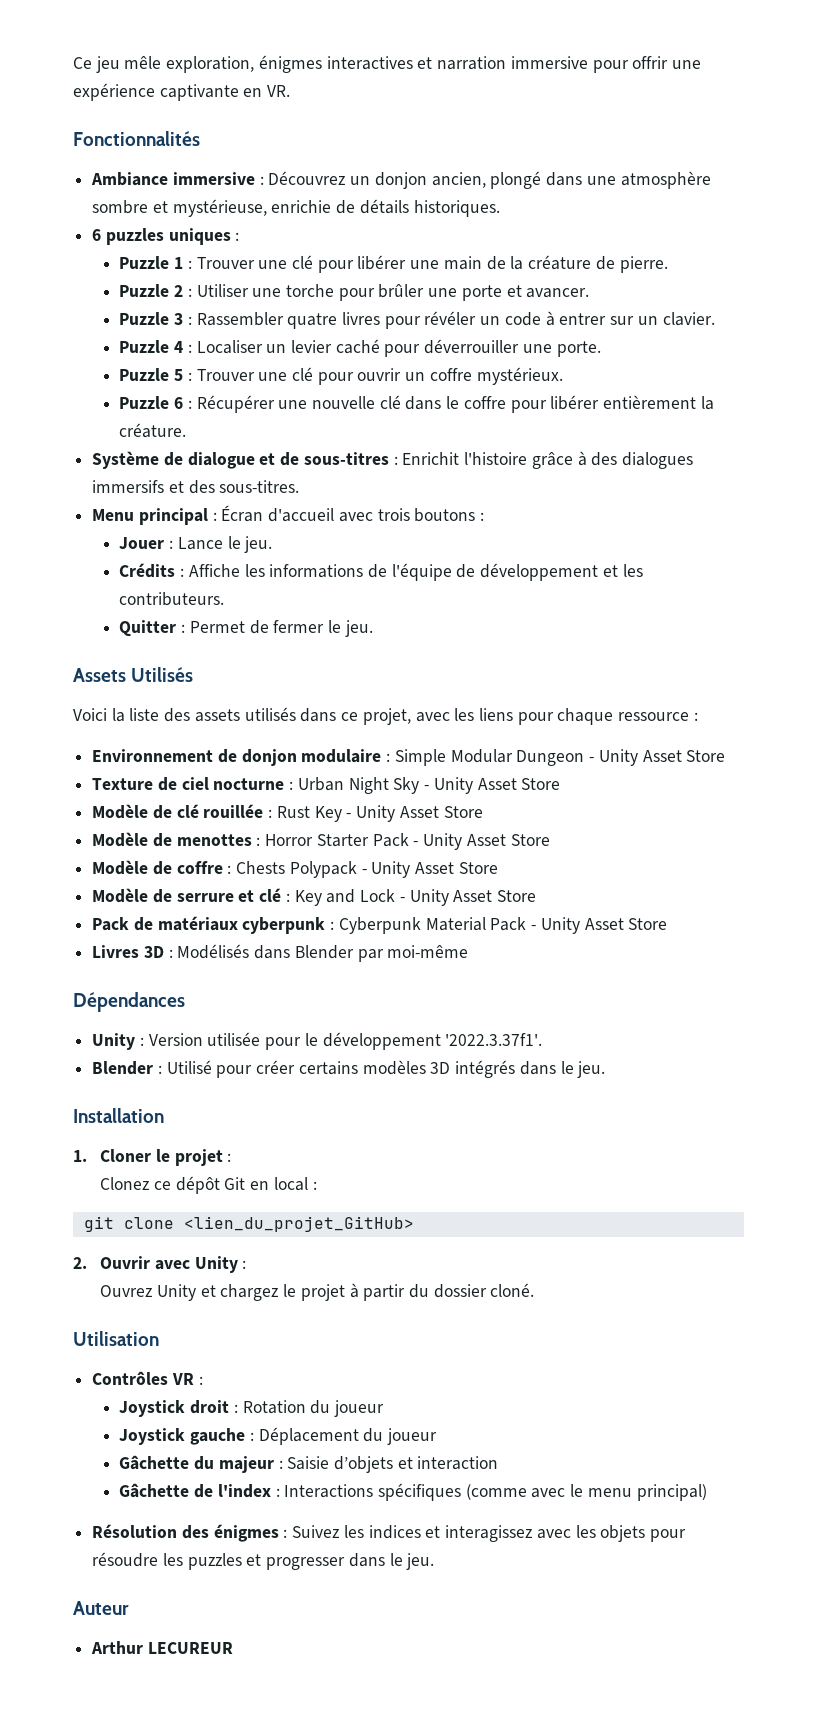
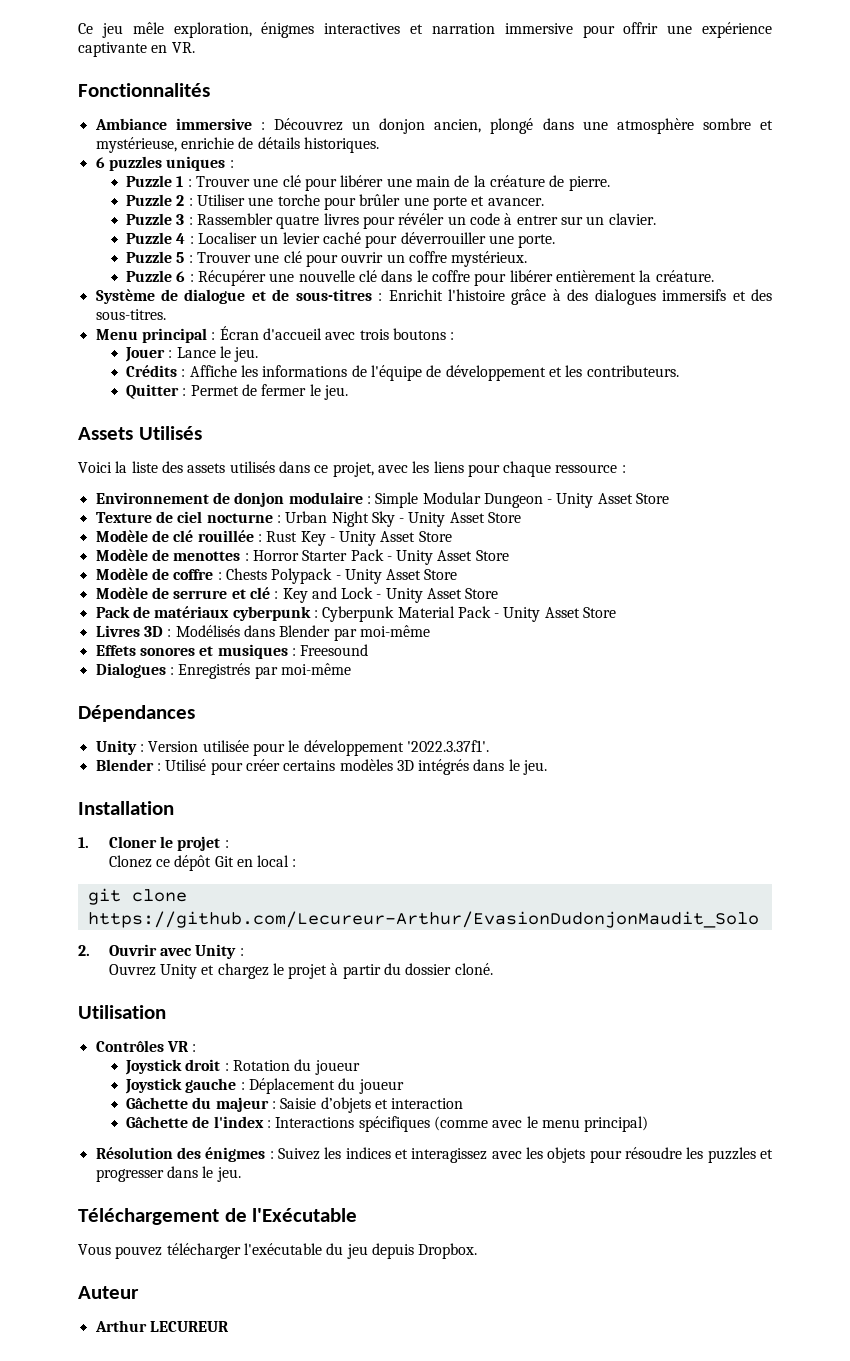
+ Effets sonores et musiques : Freesound
+ Dialogues : Enregistrés par moi-même
- git clone <lien_du_projet_GitHub>
+ git clone https://github.com/Lecureur-Arthur/EvasionDudonjonMaudit_Solo
+ Téléchargement de l'Exécutable
+ Vous pouvez télécharger l'exécutable du jeu depuis Dropbox.

